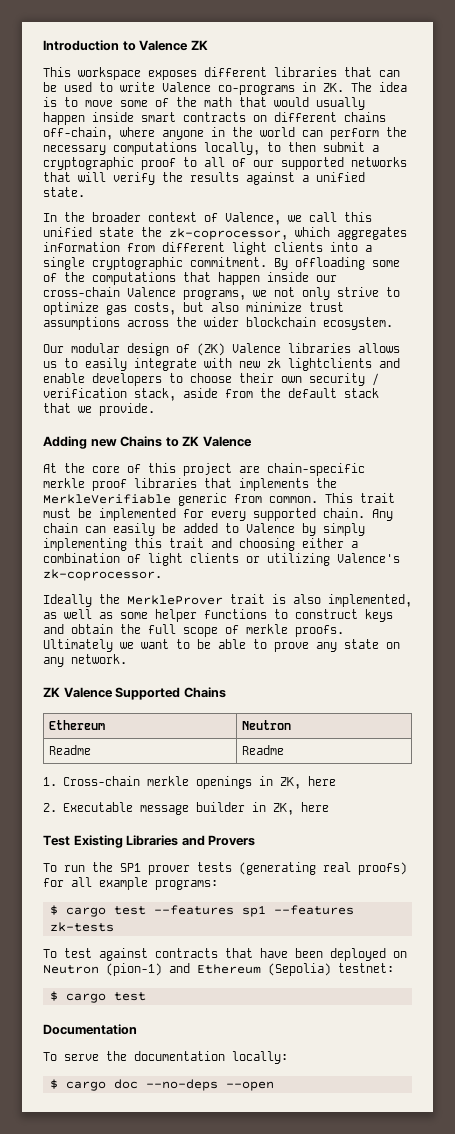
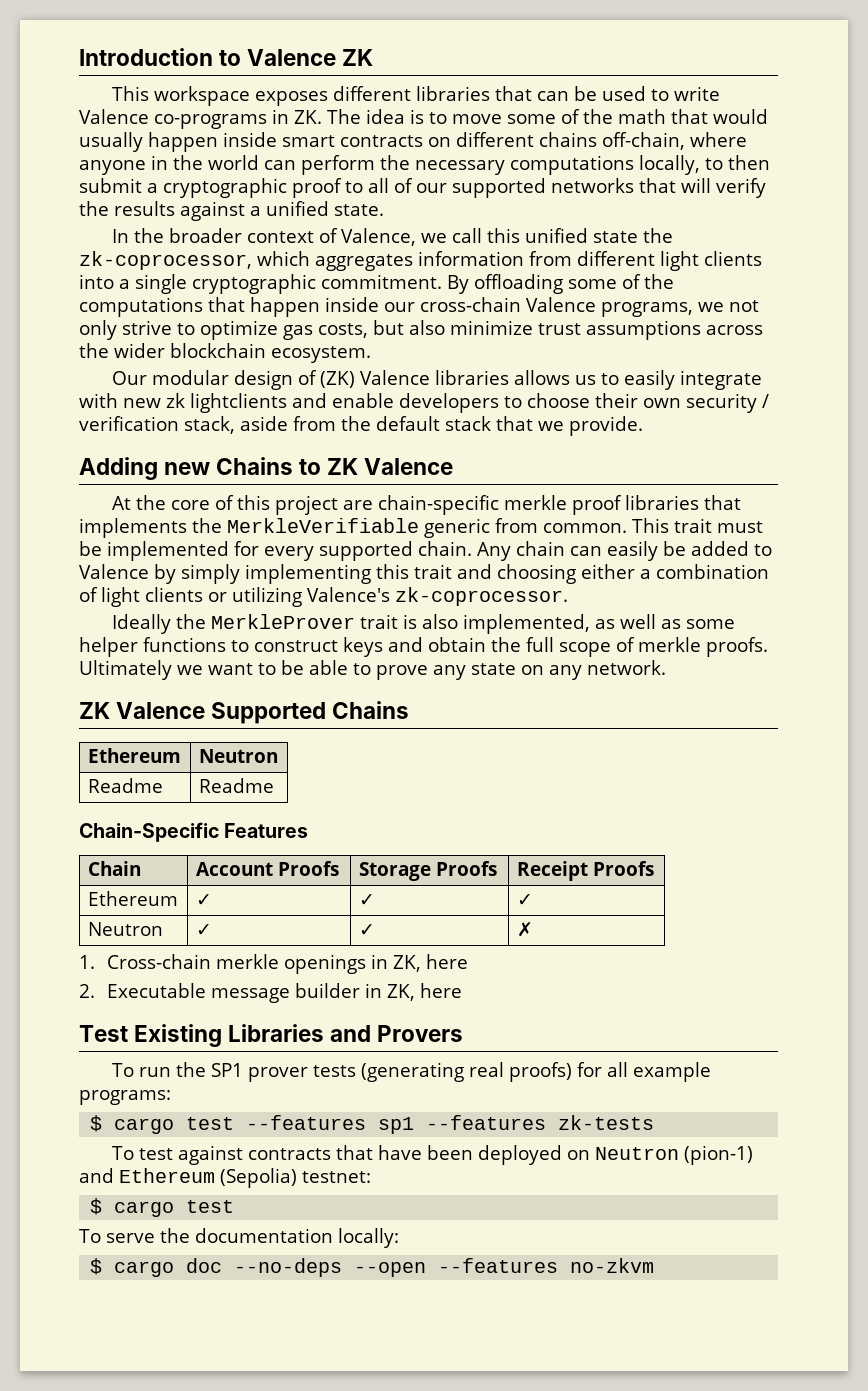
+ Chain-Specific Features
+ Chain | Account Proofs | Storage Proofs | Receipt Proofs
+ Ethereum | ✓ | ✓ | ✓
+ Neutron | ✓ | ✓ | ✗
- Documentation
- $ cargo doc --no-deps --open
+ $ cargo doc --no-deps --open --features no-zkvm

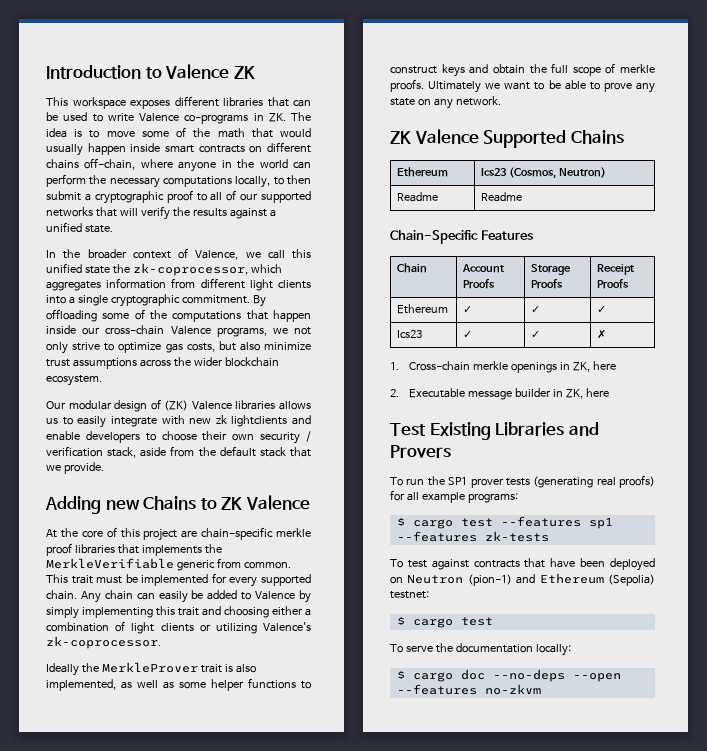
- Ethereum | Neutron
+ Ethereum | Ics23 (Cosmos, Neutron)
- Neutron | ✓ | ✓ | ✗
+ Ics23 | ✓ | ✓ | ✗

